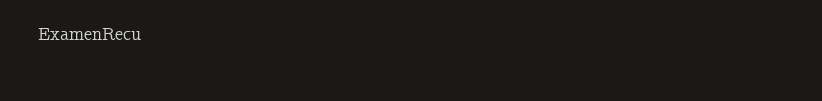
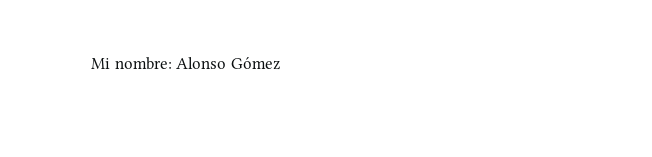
- ExamenRecu
+ Mi nombre: Alonso Gómez

